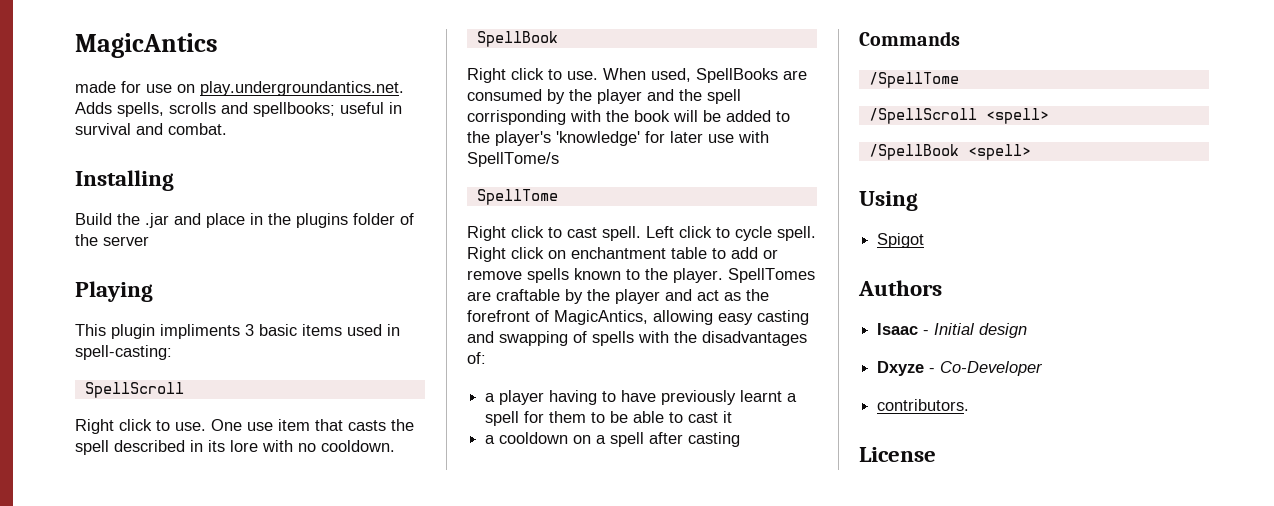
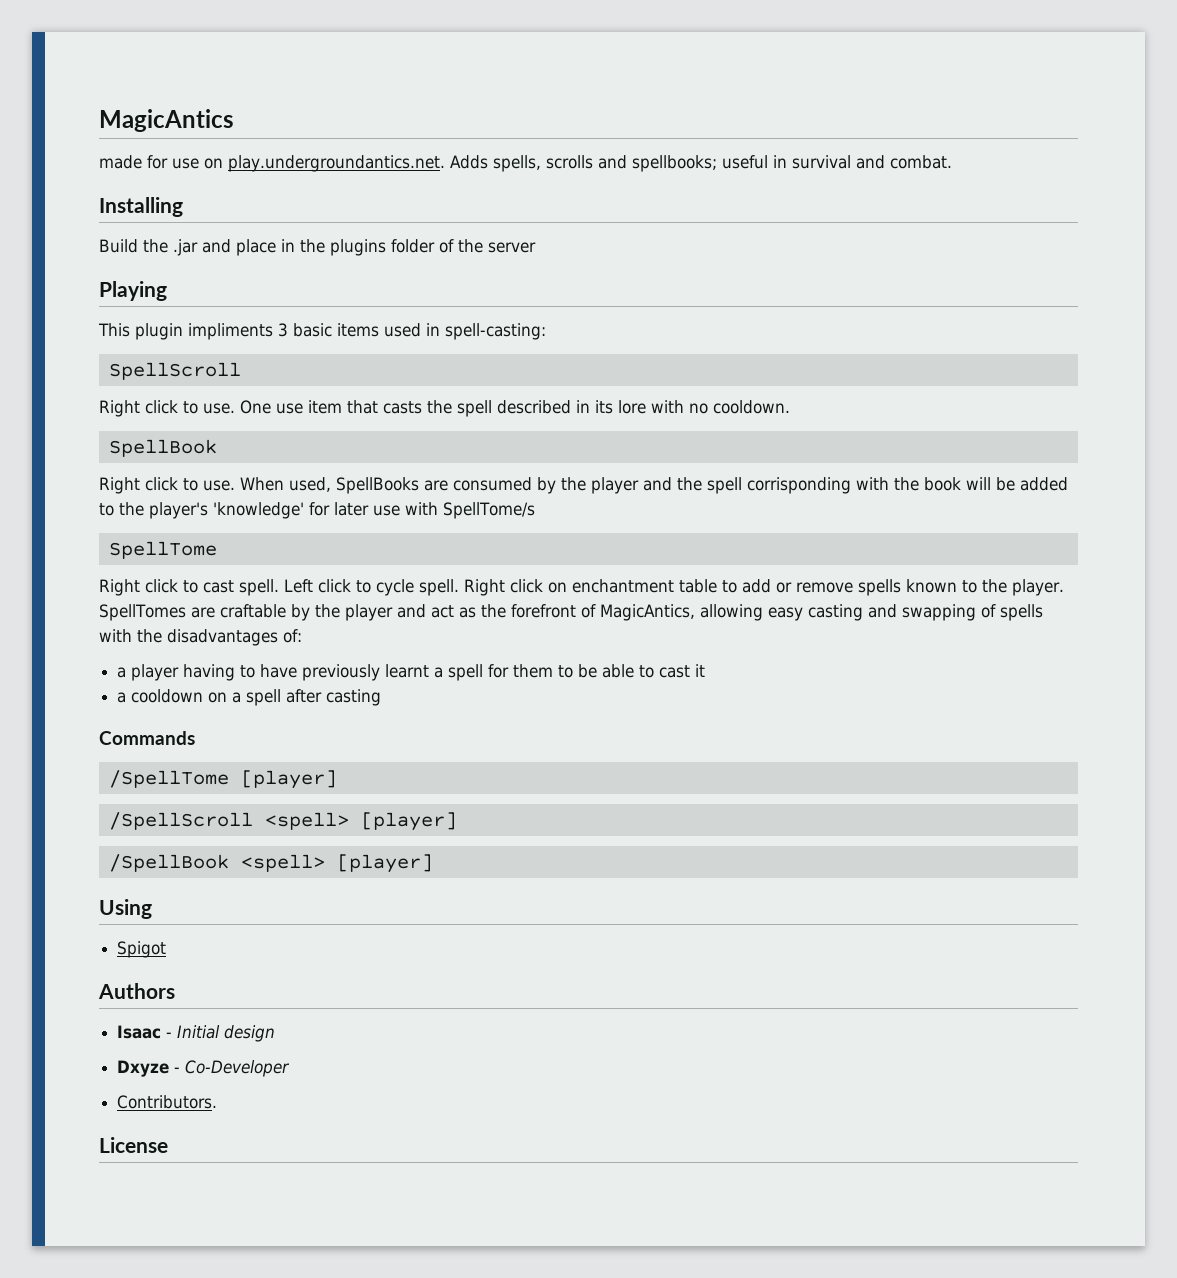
- /SpellTome
+ /SpellTome [player]
- /SpellScroll <spell>
+ /SpellScroll <spell> [player]
- /SpellBook <spell>
+ /SpellBook <spell> [player]
- contributors.
+ Contributors.

